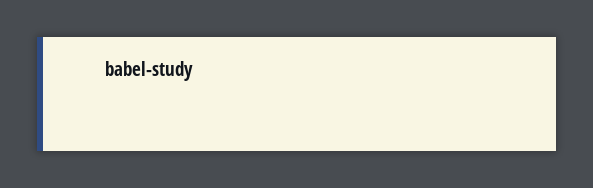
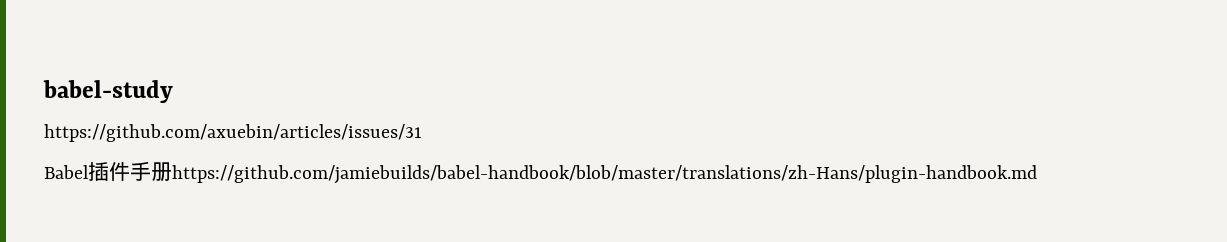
+ https://github.com/axuebin/articles/issues/31
+ Babel插件手册https://github.com/jamiebuilds/babel-handbook/blob/master/translations/zh-Hans/plugin-handbook.md

